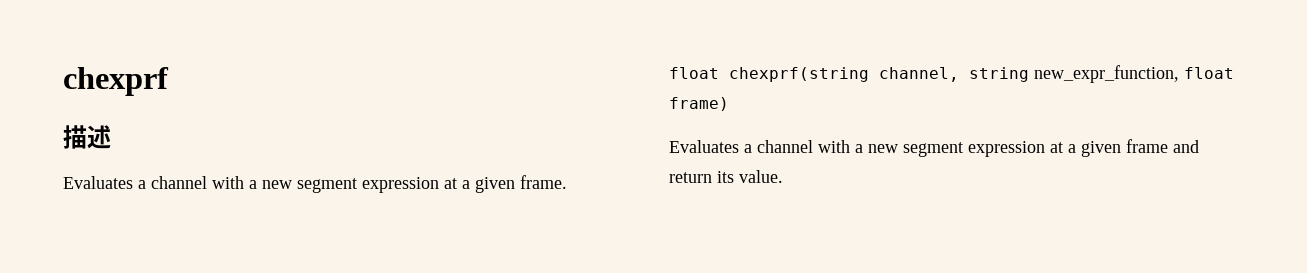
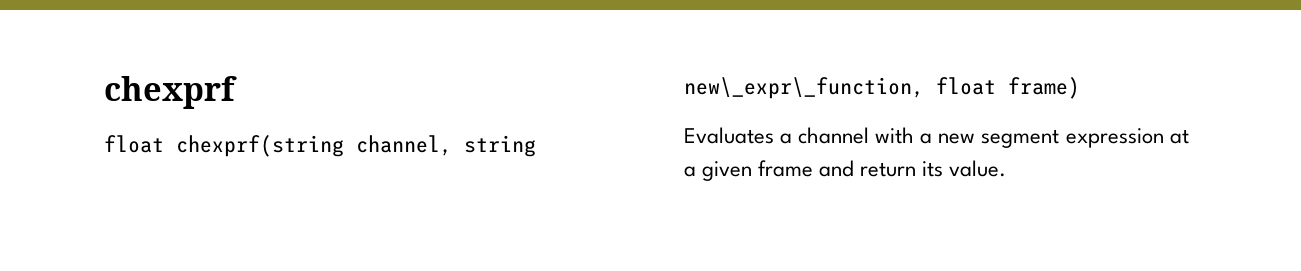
- 描述
- Evaluates a channel with a new segment expression at a given frame.
- float chexprf(string channel, string new_expr_function, float frame)
+ float chexprf(string channel, string new\_expr\_function, float frame)

